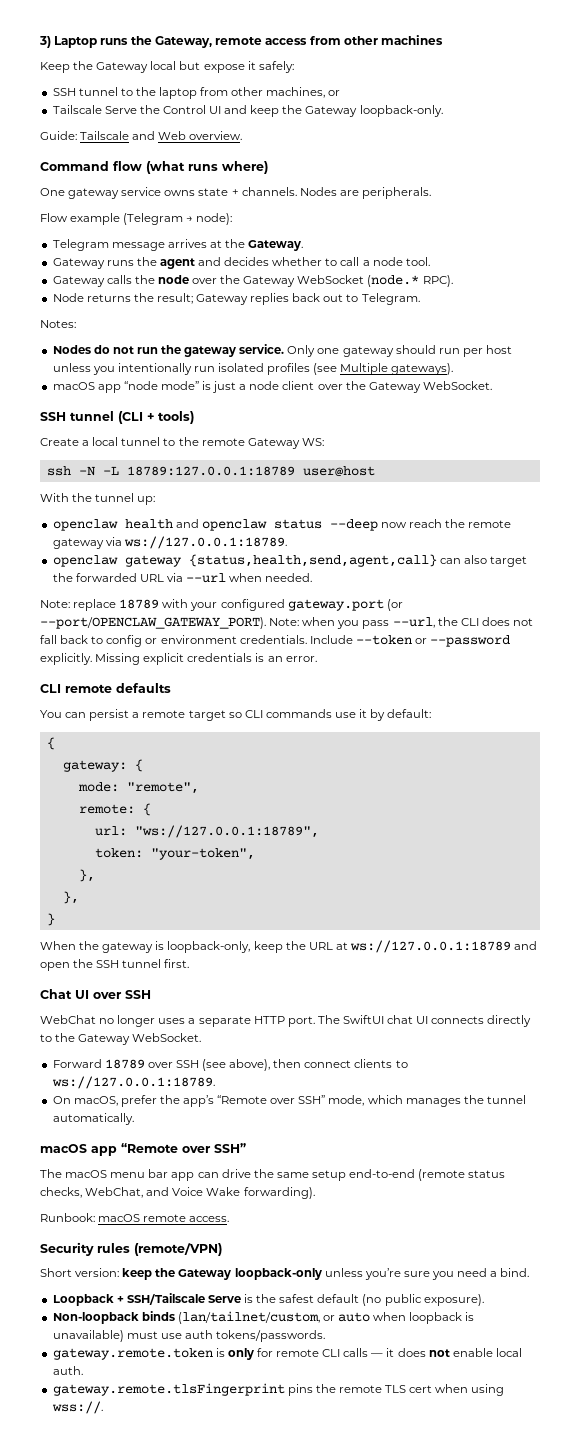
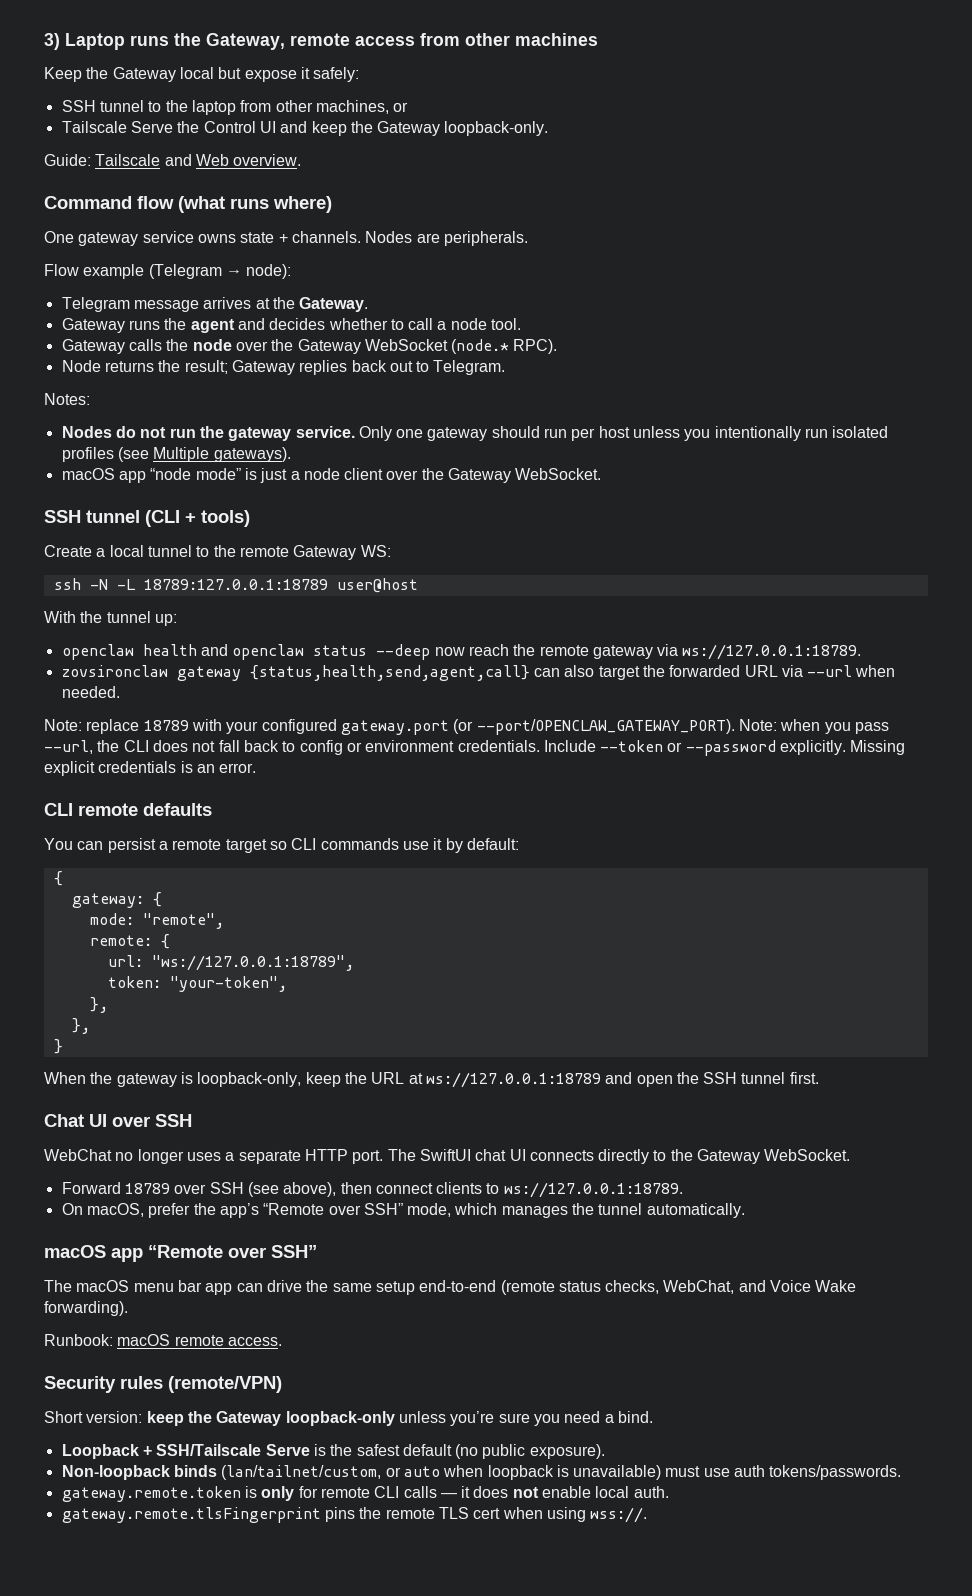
- openclaw gateway {status,health,send,agent,call} can also target the forwarded URL via --url when needed.
+ zovsironclaw gateway {status,health,send,agent,call} can also target the forwarded URL via --url when needed.

